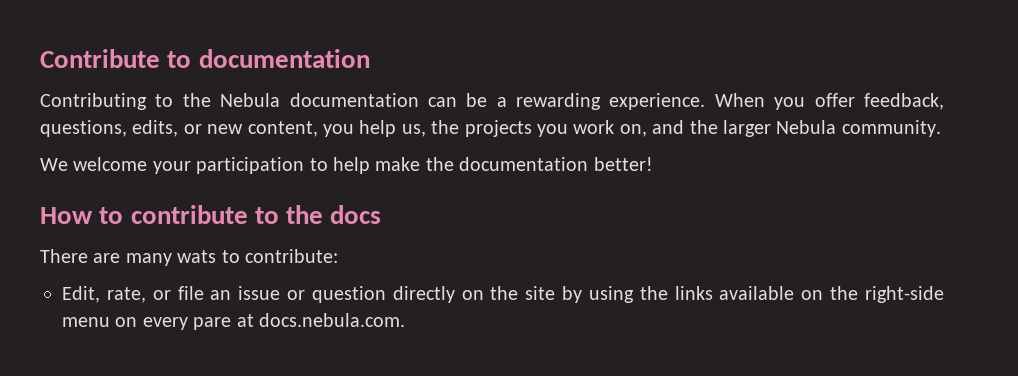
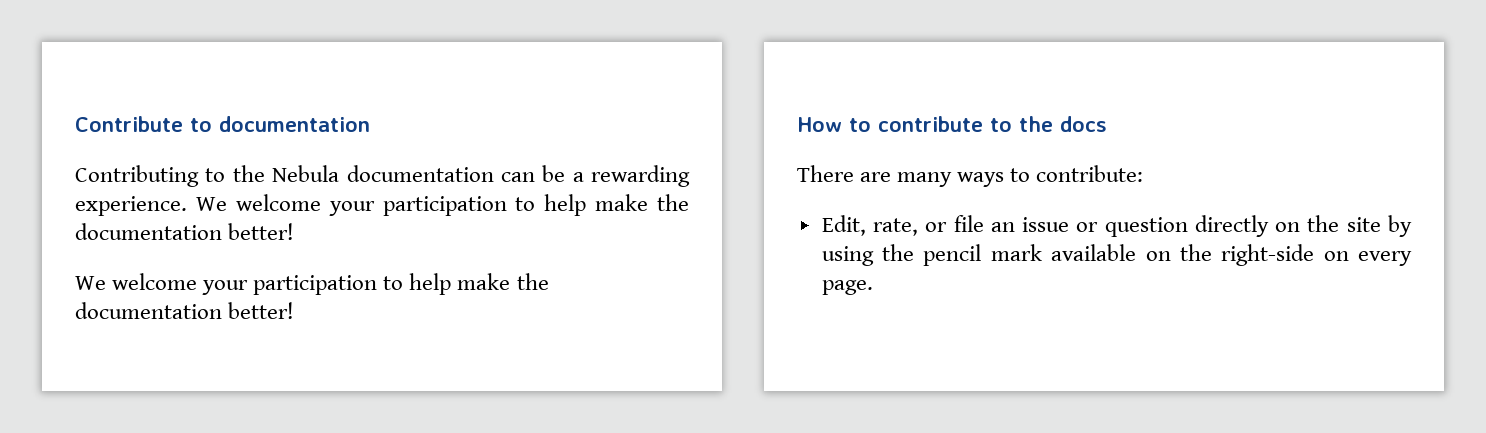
- Contributing to the Nebula documentation can be a rewarding experience. When you offer feedback, questions, edits, or new content, you help us, the projects you work on, and the larger Nebula community.
+ Contributing to the Nebula documentation can be a rewarding experience. We welcome your participation to help make the documentation better!
- There are many wats to contribute:
+ There are many ways to contribute:
- Edit, rate, or file an issue or question directly on the site by using the links available on the right-side menu on every pare at docs.nebula.com.
+ Edit, rate, or file an issue or question directly on the site by using the pencil mark available on the right-side on every page.

